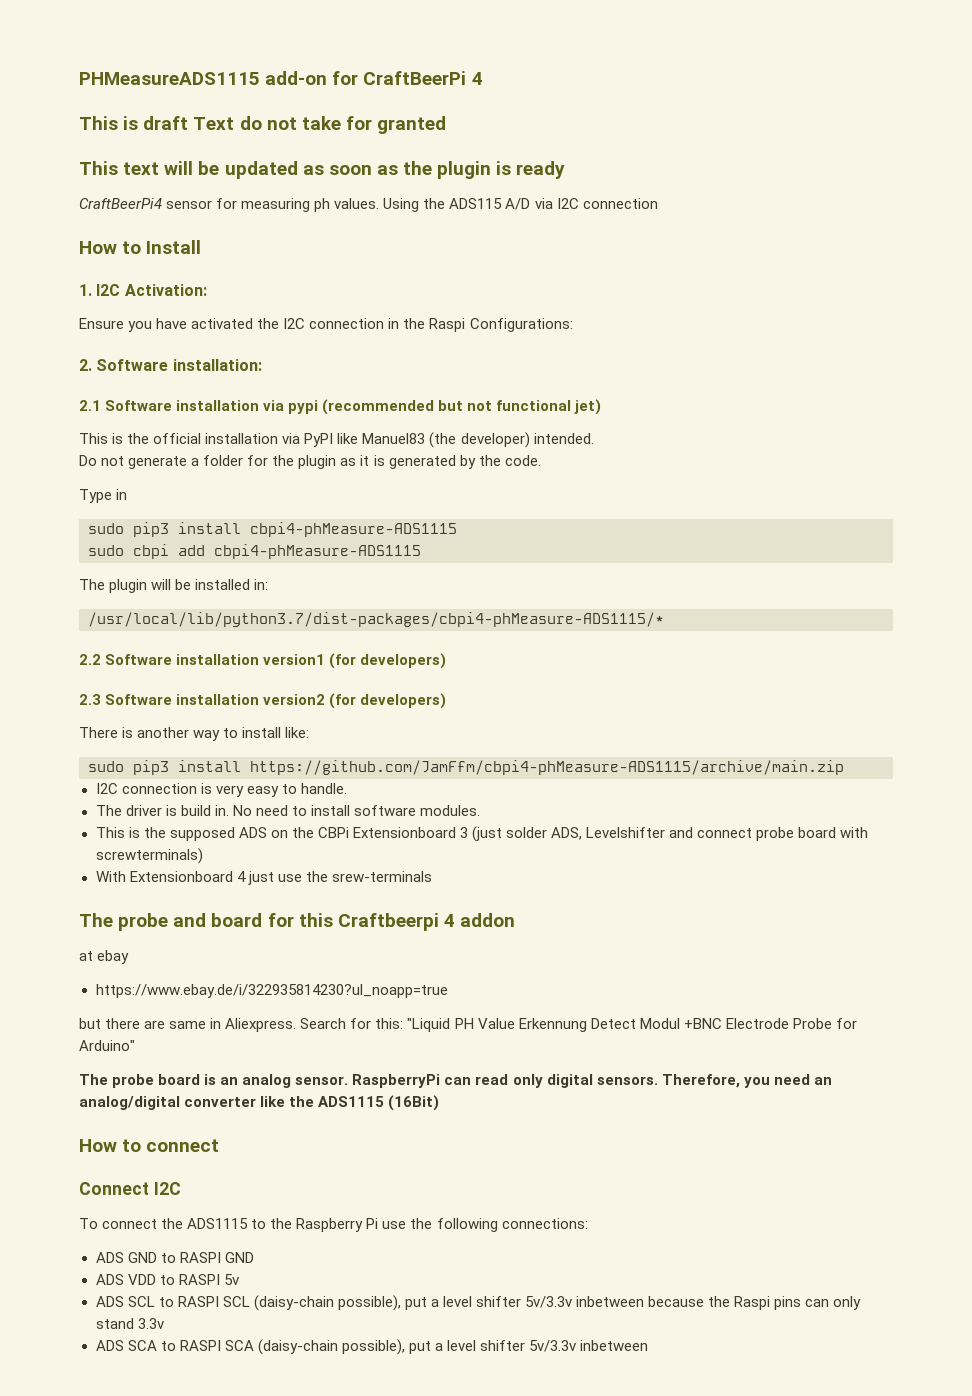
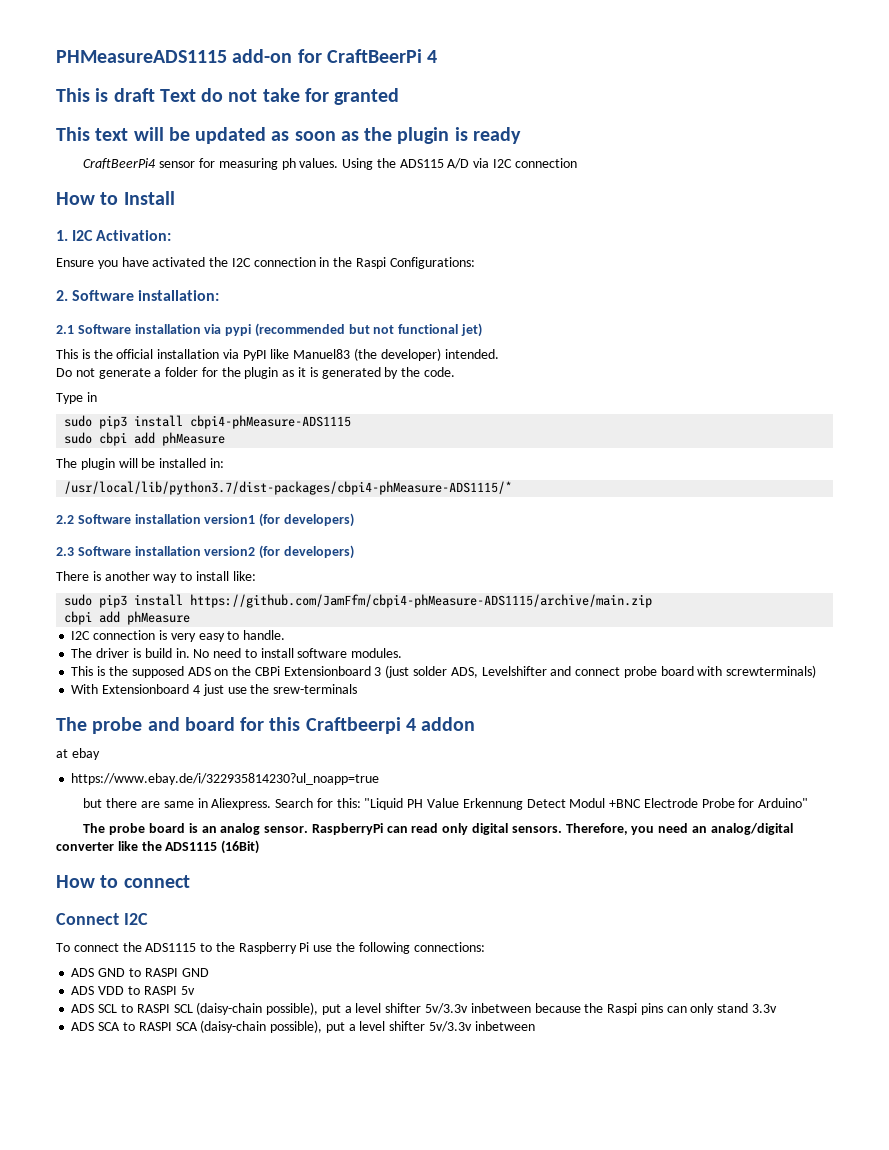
- sudo cbpi add cbpi4-phMeasure-ADS1115
+ sudo cbpi add phMeasure
  sudo pip3 install https://github.com/JamFfm/cbpi4-phMeasure-ADS1115/archive/main.zip
+ cbpi add phMeasure

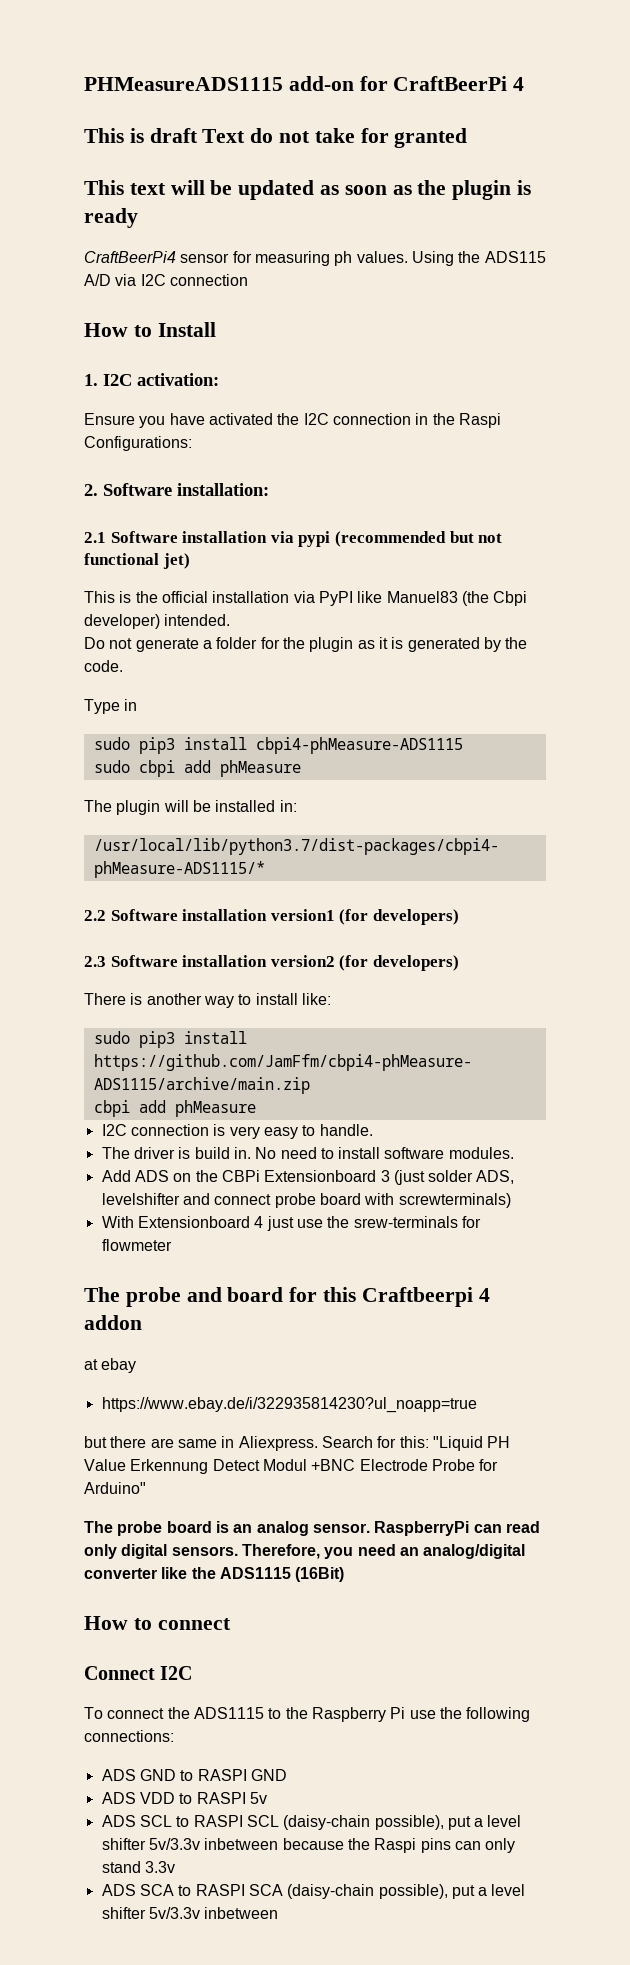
- 1. I2C Activation:
+ 1. I2C activation:
- This is the official installation via PyPI like Manuel83 (the developer) intended.
+ This is the official installation via PyPI like Manuel83 (the Cbpi developer) intended.
- This is the supposed ADS on the CBPi Extensionboard 3 (just solder ADS, Levelshifter and connect probe board with screwterminals)
+ Add ADS on the CBPi Extensionboard 3 (just solder ADS, levelshifter and connect probe board with screwterminals)
- With Extensionboard 4 just use the srew-terminals
+ With Extensionboard 4 just use the srew-terminals for flowmeter

